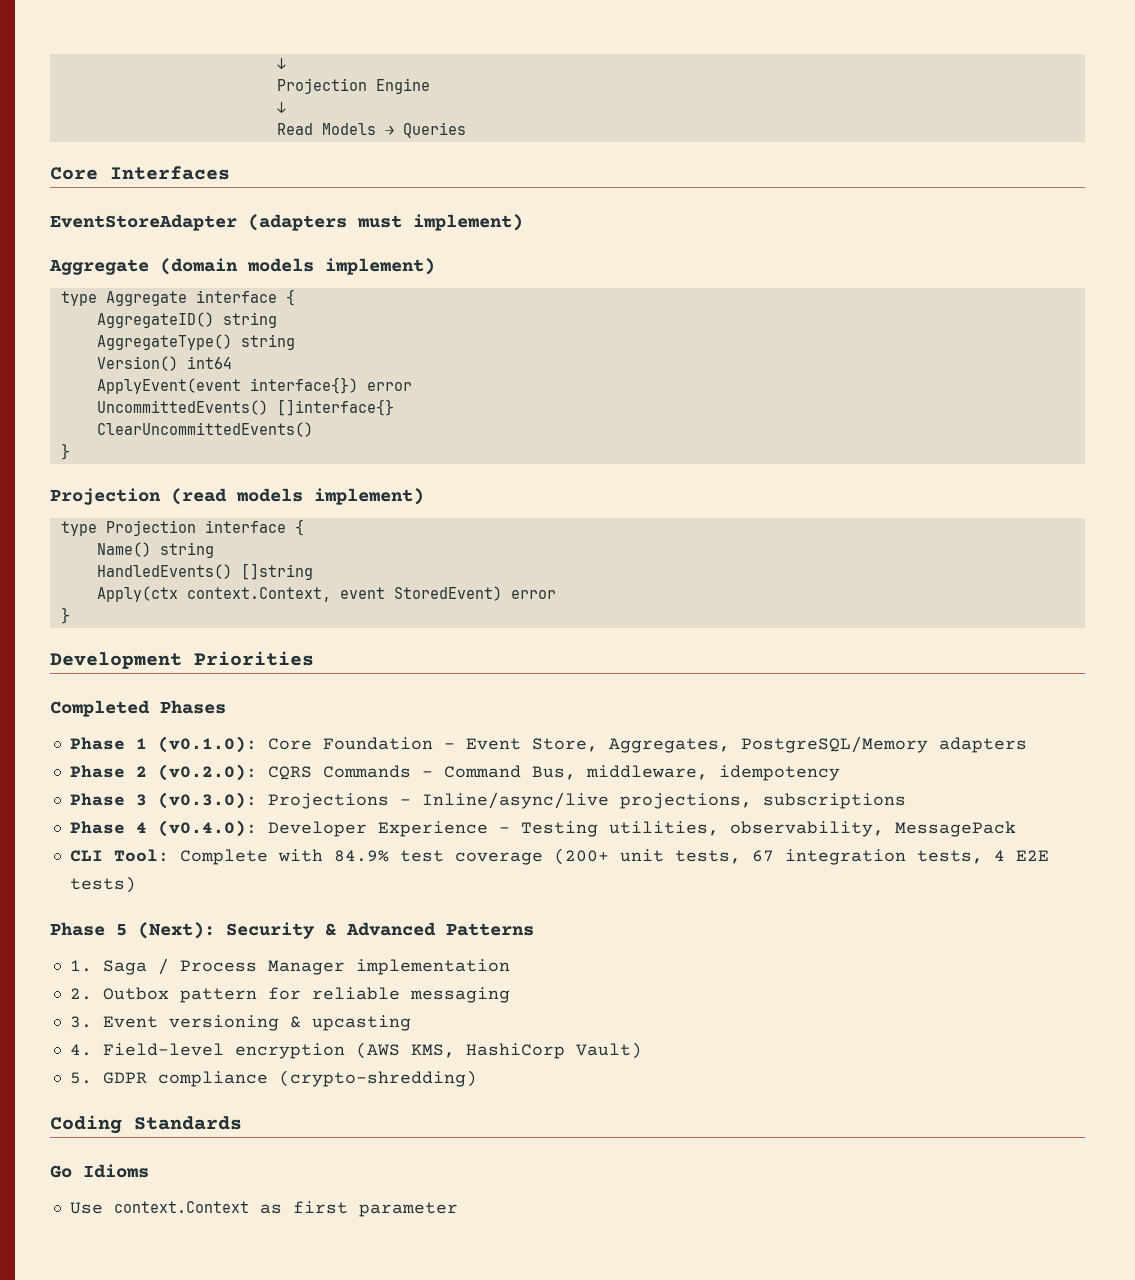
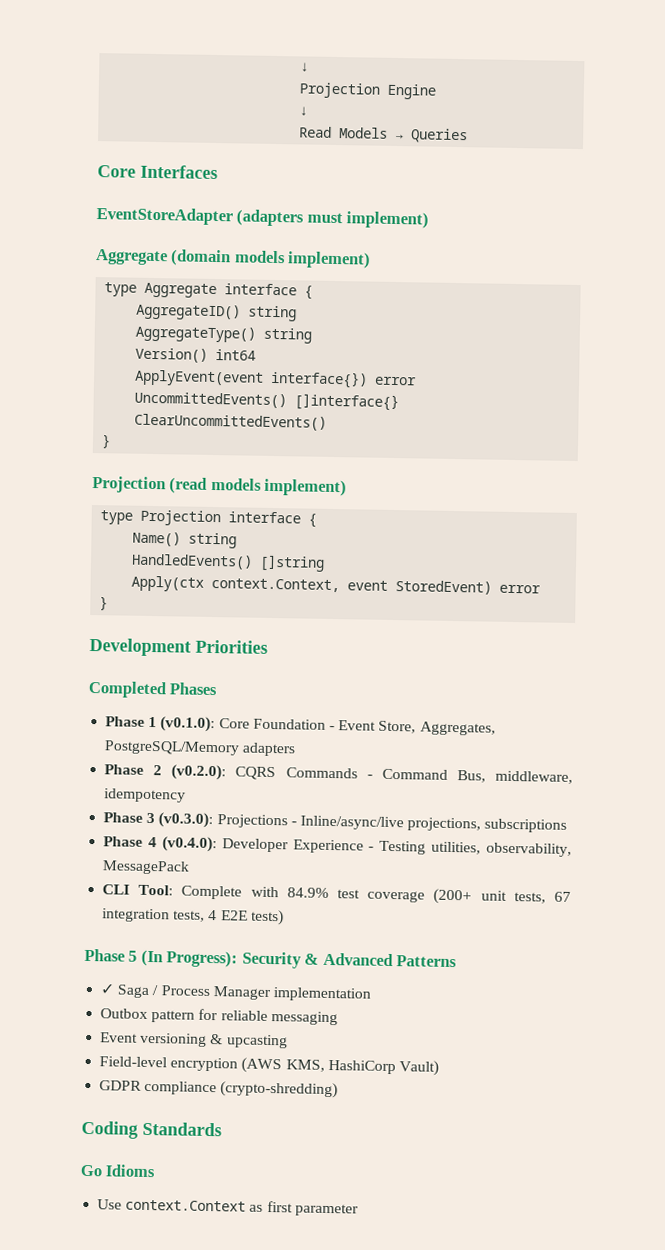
- Phase 5 (Next): Security & Advanced Patterns
+ Phase 5 (In Progress): Security & Advanced Patterns
- 1. Saga / Process Manager implementation
+ ✓ Saga / Process Manager implementation
- 2. Outbox pattern for reliable messaging
+ Outbox pattern for reliable messaging
- 3. Event versioning & upcasting
+ Event versioning & upcasting
- 4. Field-level encryption (AWS KMS, HashiCorp Vault)
+ Field-level encryption (AWS KMS, HashiCorp Vault)
- 5. GDPR compliance (crypto-shredding)
+ GDPR compliance (crypto-shredding)

